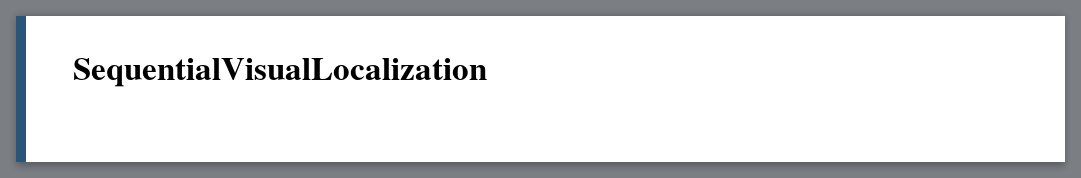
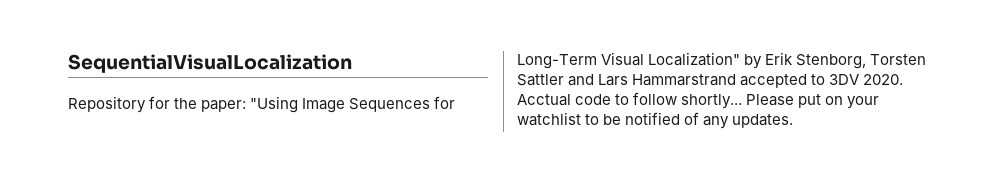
+ Repository for the paper: "Using Image Sequences for Long-Term Visual Localization" by Erik Stenborg, Torsten Sattler and Lars Hammarstrand accepted to 3DV 2020. Acctual code to follow shortly... Please put on your watchlist to be notified of any updates.

